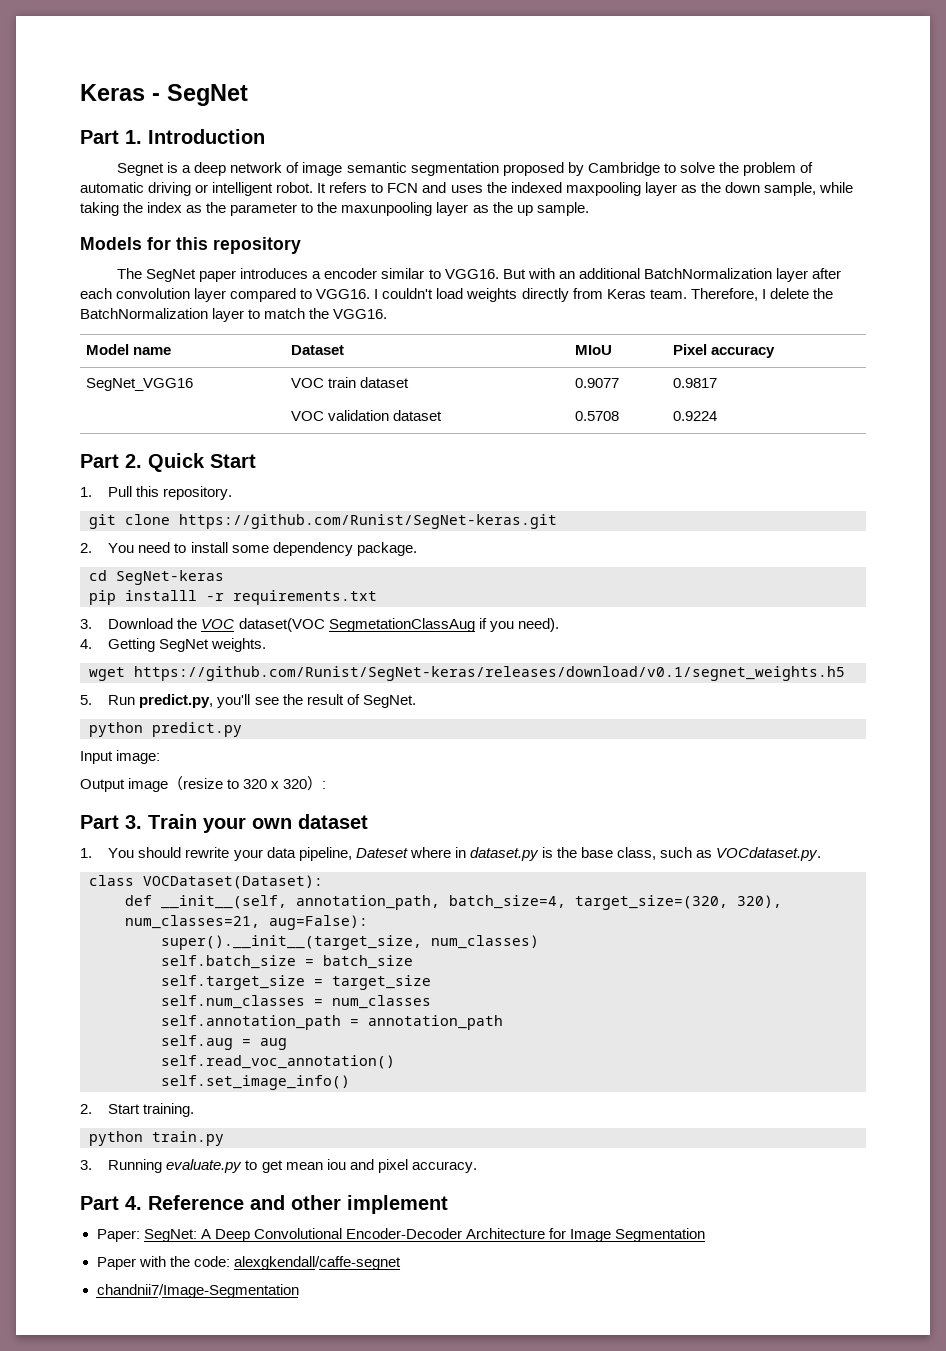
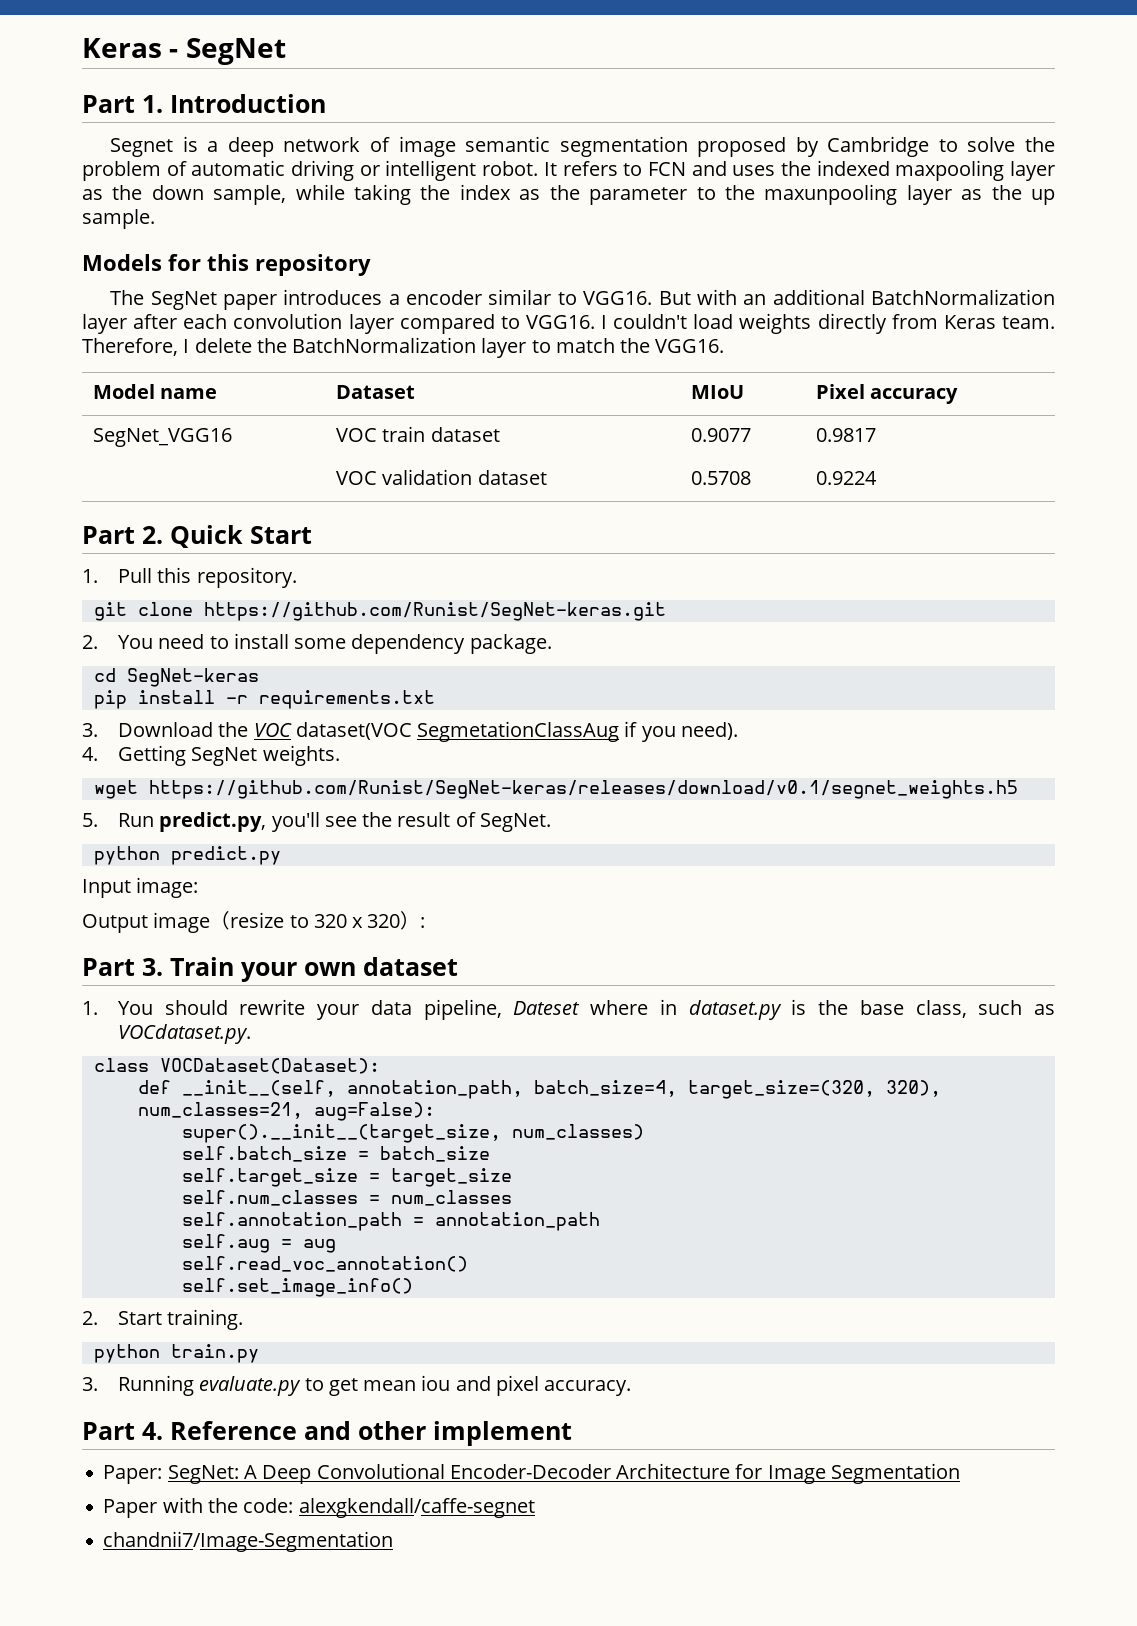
- pip installl -r requirements.txt
+ pip install -r requirements.txt

